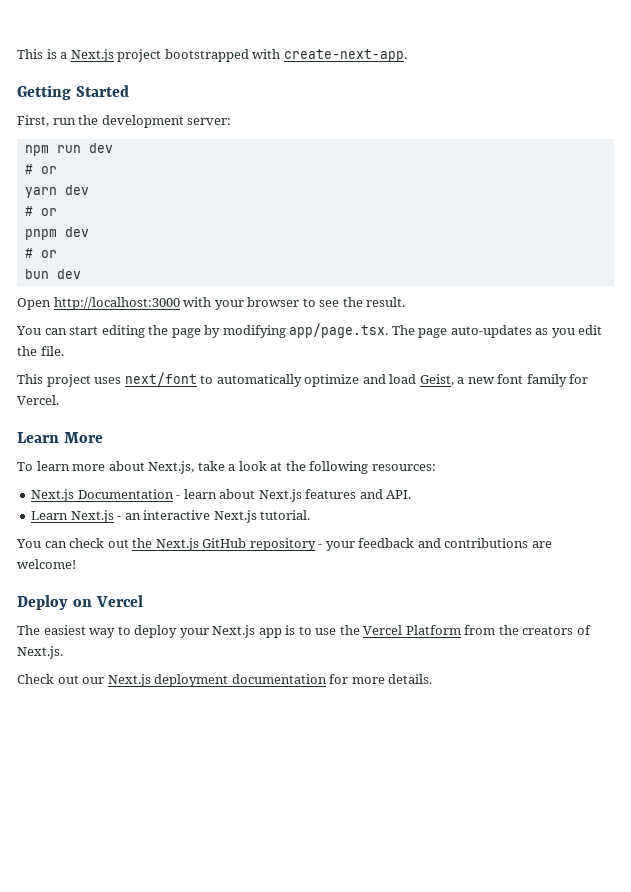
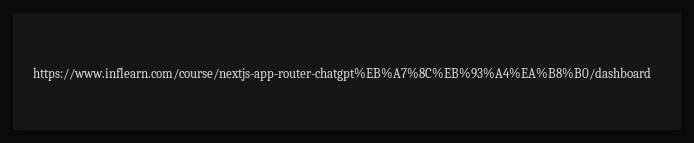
- This is a Next.js project bootstrapped with create-next-app.
- Getting Started
- First, run the development server:
- npm run dev
- # or
- yarn dev
- # or
- pnpm dev
- # or
- bun dev
- Open http://localhost:3000 with your browser to see the result.
- You can start editing the page by modifying app/page.tsx. The page auto-updates as you edit the file.
- This project uses next/font to automatically optimize and load Geist, a new font family for Vercel.
- Learn More
- To learn more about Next.js, take a look at the following resources:
- Next.js Documentation - learn about Next.js features and API.
- Learn Next.js - an interactive Next.js tutorial.
- You can check out the Next.js GitHub repository - your feedback and contributions are welcome!
- Deploy on Vercel
- The easiest way to deploy your Next.js app is to use the Vercel Platform from the creators of Next.js.
- Check out our Next.js deployment documentation for more details.
+ https://www.inflearn.com/course/nextjs-app-router-chatgpt%EB%A7%8C%EB%93%A4%EA%B8%B0/dashboard

